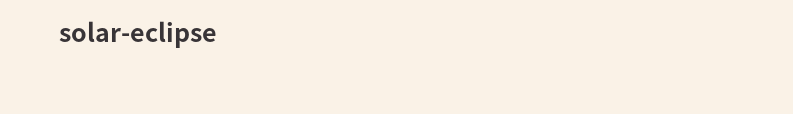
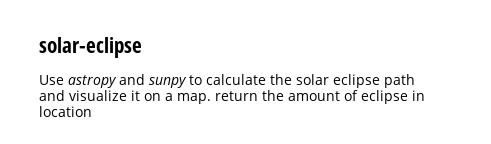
+ Use astropy and sunpy to calculate the solar eclipse path and visualize it on a map. return the amount of eclipse in location

